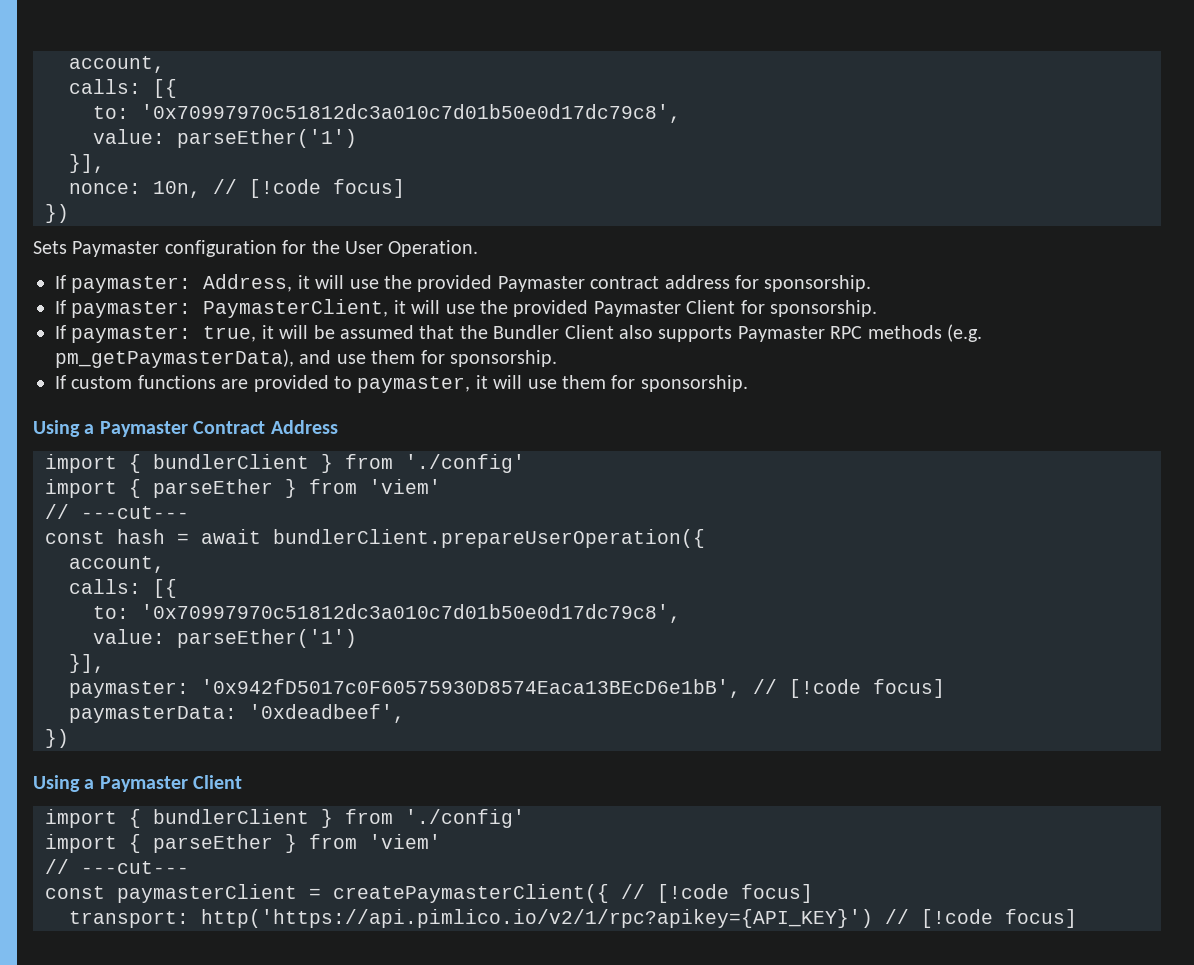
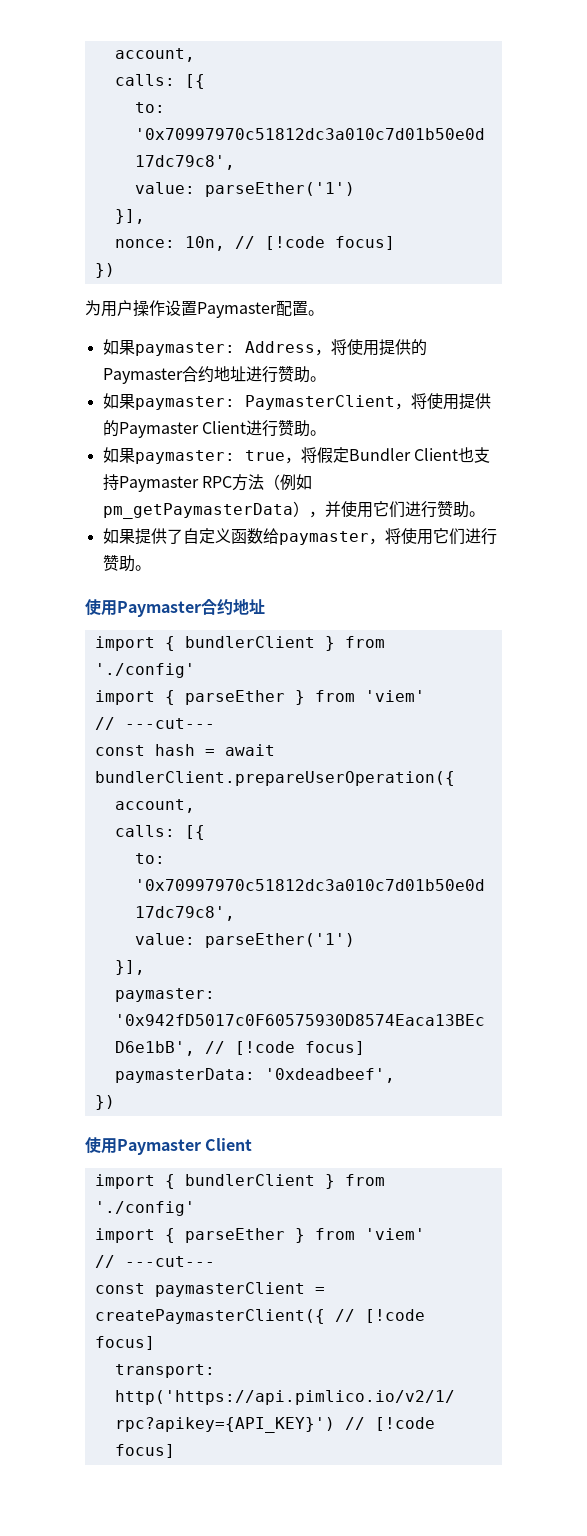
- Sets Paymaster configuration for the User Operation.
- If paymaster: Address, it will use the provided Paymaster contract address for sponsorship.
- If paymaster: PaymasterClient, it will use the provided Paymaster Client for sponsorship.
- If paymaster: true, it will be assumed that the Bundler Client also supports Paymaster RPC methods (e.g. pm_getPaymasterData), and use them for sponsorship.
- If custom functions are provided to paymaster, it will use them for sponsorship.
- Using a Paymaster Contract Address
+ 为用户操作设置Paymaster配置。
+ 如果paymaster: Address，将使用提供的Paymaster合约地址进行赞助。
+ 如果paymaster: PaymasterClient，将使用提供的Paymaster Client进行赞助。
+ 如果paymaster: true，将假定Bundler Client也支持Paymaster RPC方法（例如pm_getPaymasterData），并使用它们进行赞助。
+ 如果提供了自定义函数给paymaster，将使用它们进行赞助。
+ 使用Paymaster合约地址
- Using a Paymaster Client
+ 使用Paymaster Client

